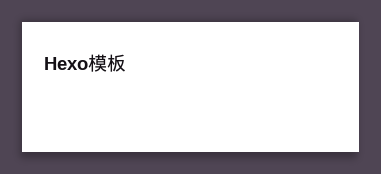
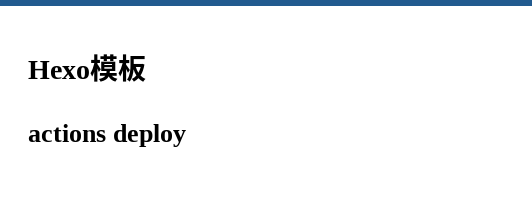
+ actions deploy

